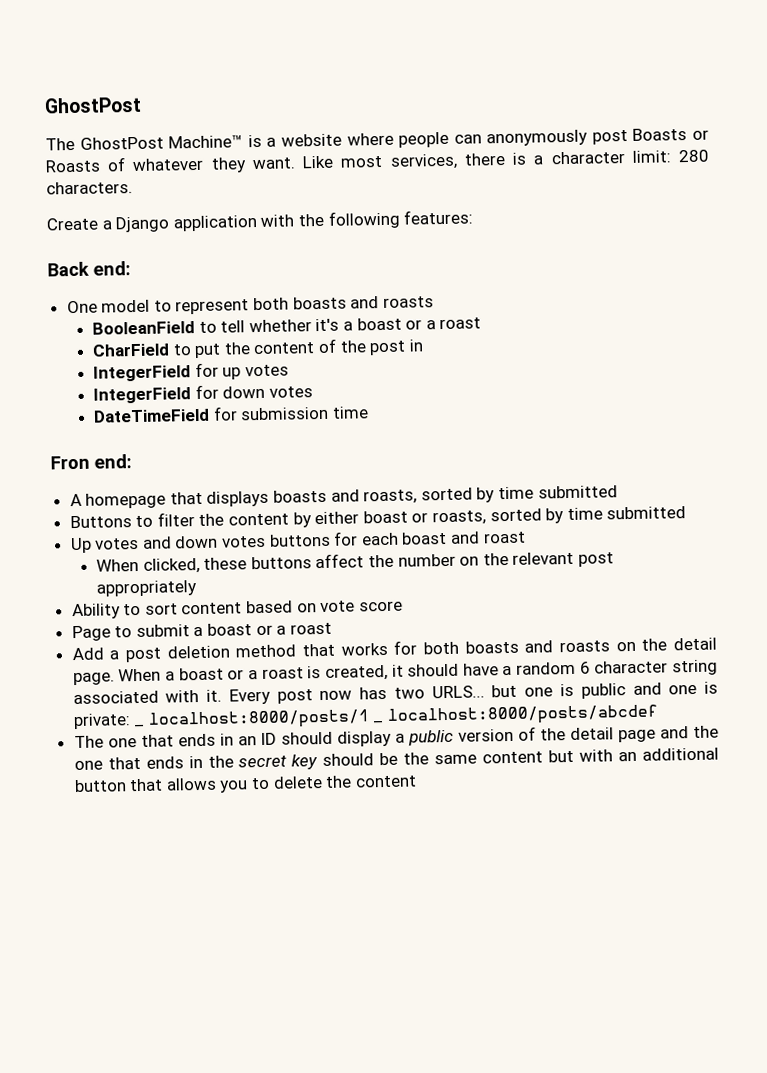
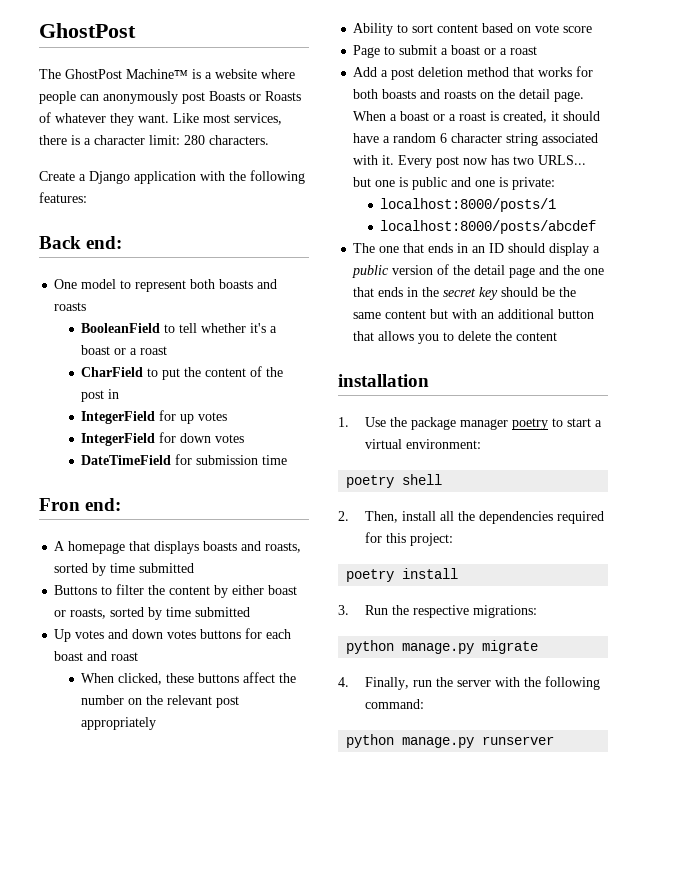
- Every post now has two URLS... but one is public and one is private: _ localhost:8000/posts/1 _ localhost:8000/posts/abcdef
+ Every post now has two URLS... but one is public and one is private:
+ localhost:8000/posts/1
+ localhost:8000/posts/abcdef
+ installation
+ 1. Use the package manager poetry to start a virtual environment:
+ poetry shell
+ 2. Then, install all the dependencies required for this project:
+ poetry install
+ 3. Run the respective migrations:
+ python manage.py migrate
+ 4. Finally, run the server with the following command:
+ python manage.py runserver

